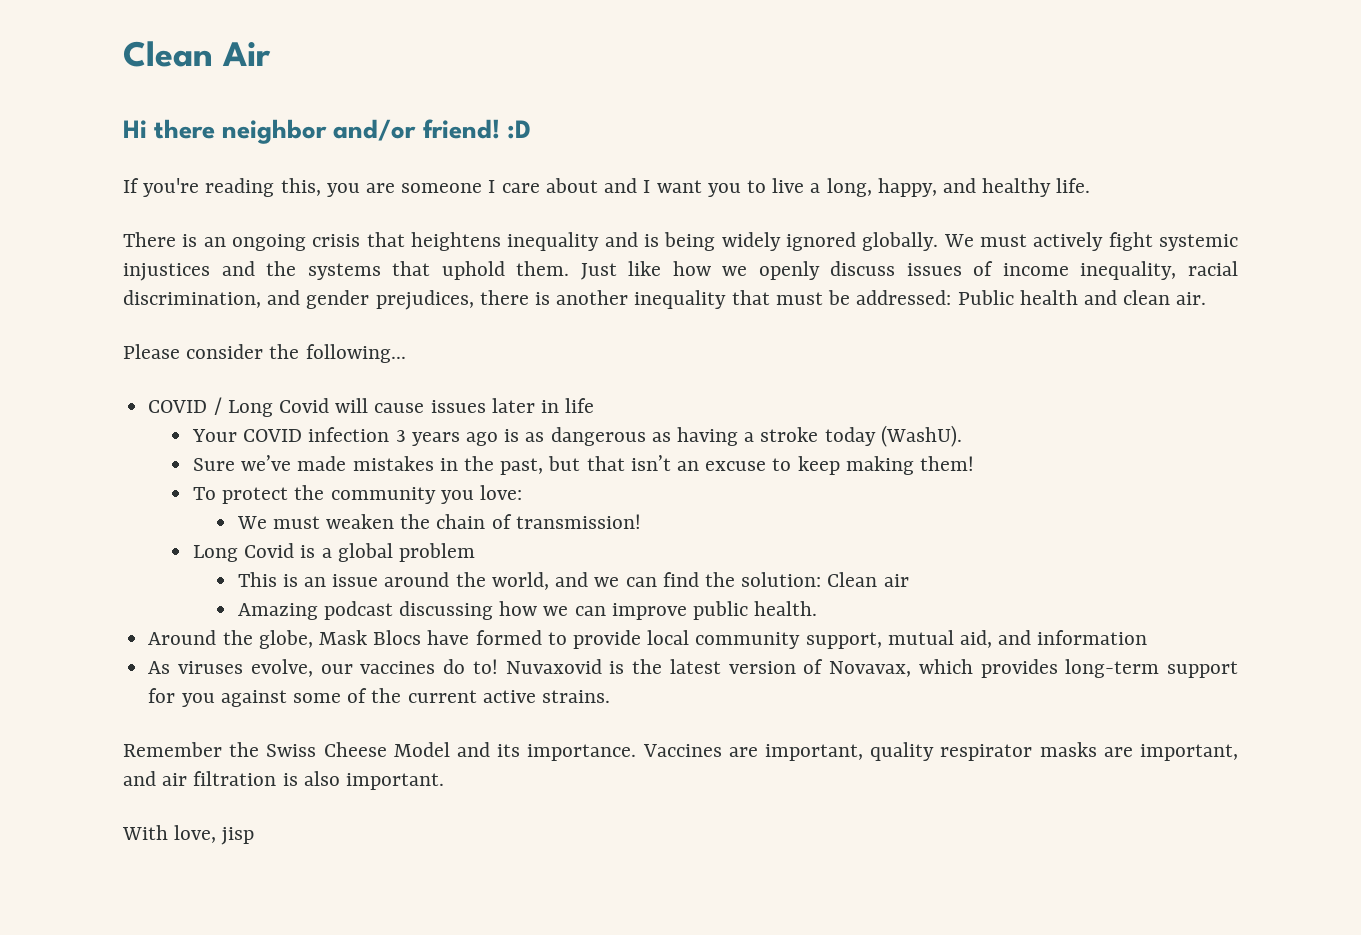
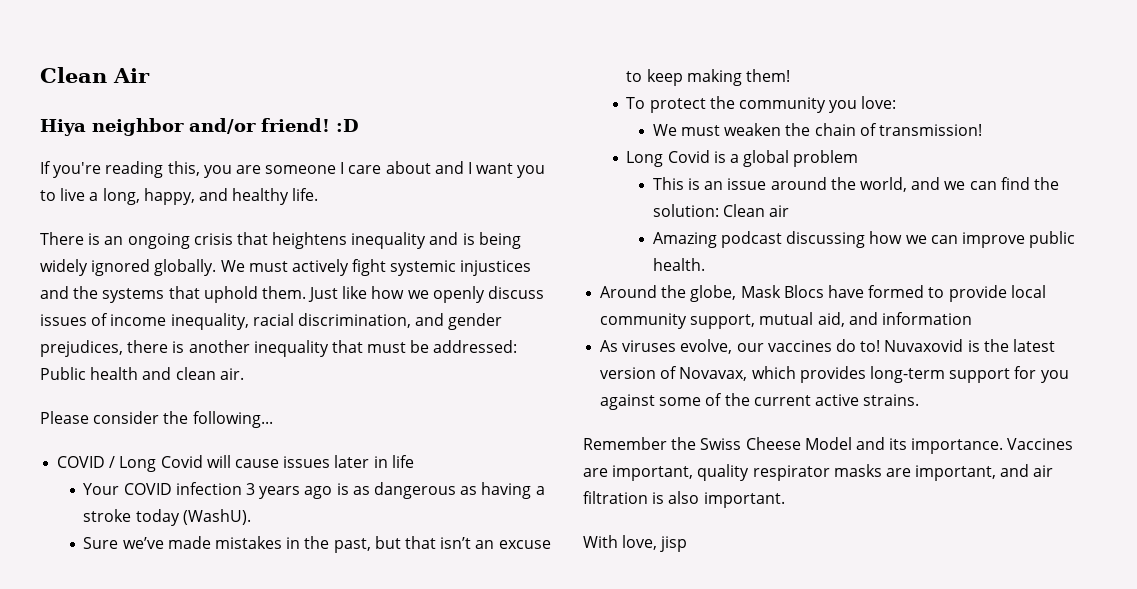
- Hi there neighbor and/or friend! :D
+ Hiya neighbor and/or friend! :D

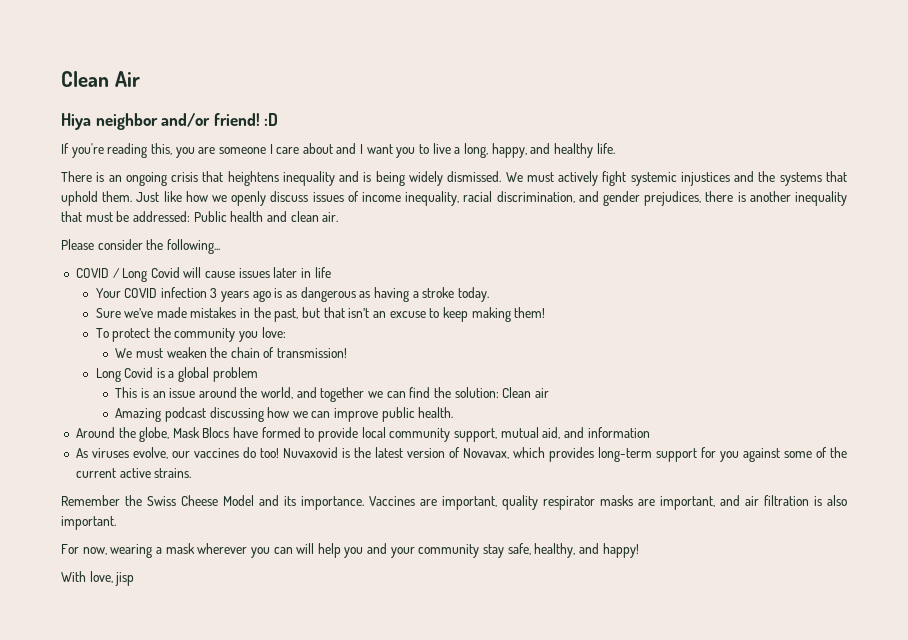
- There is an ongoing crisis that heightens inequality and is being widely ignored globally.
+ There is an ongoing crisis that heightens inequality and is being widely dismissed.
- Your COVID infection 3 years ago is as dangerous as having a stroke today (WashU).
+ Your COVID infection 3 years ago is as dangerous as having a stroke today.
- This is an issue around the world, and we can find the solution: Clean air
+ This is an issue around the world, and together we can find the solution: Clean air
- As viruses evolve, our vaccines do to!
+ As viruses evolve, our vaccines do too!
+ For now, wearing a mask wherever you can will help you and your community stay safe, healthy, and happy!

